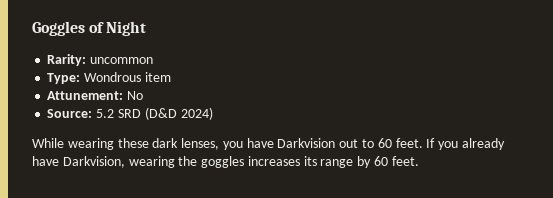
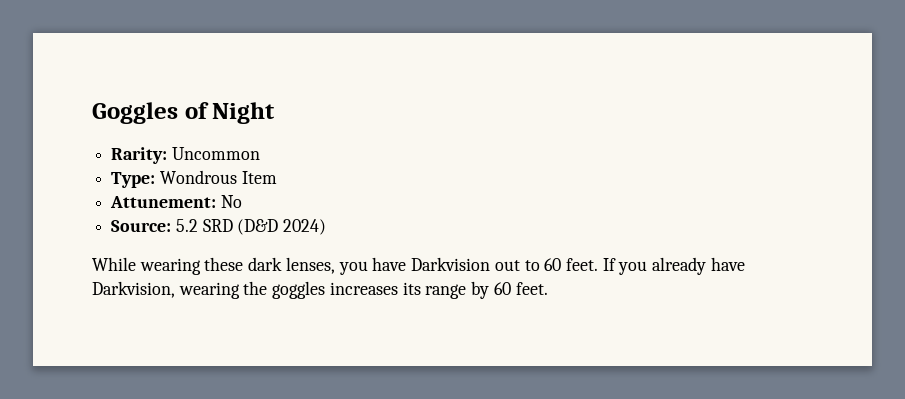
- Rarity: uncommon
+ Rarity: Uncommon
- Type: Wondrous item
+ Type: Wondrous Item

